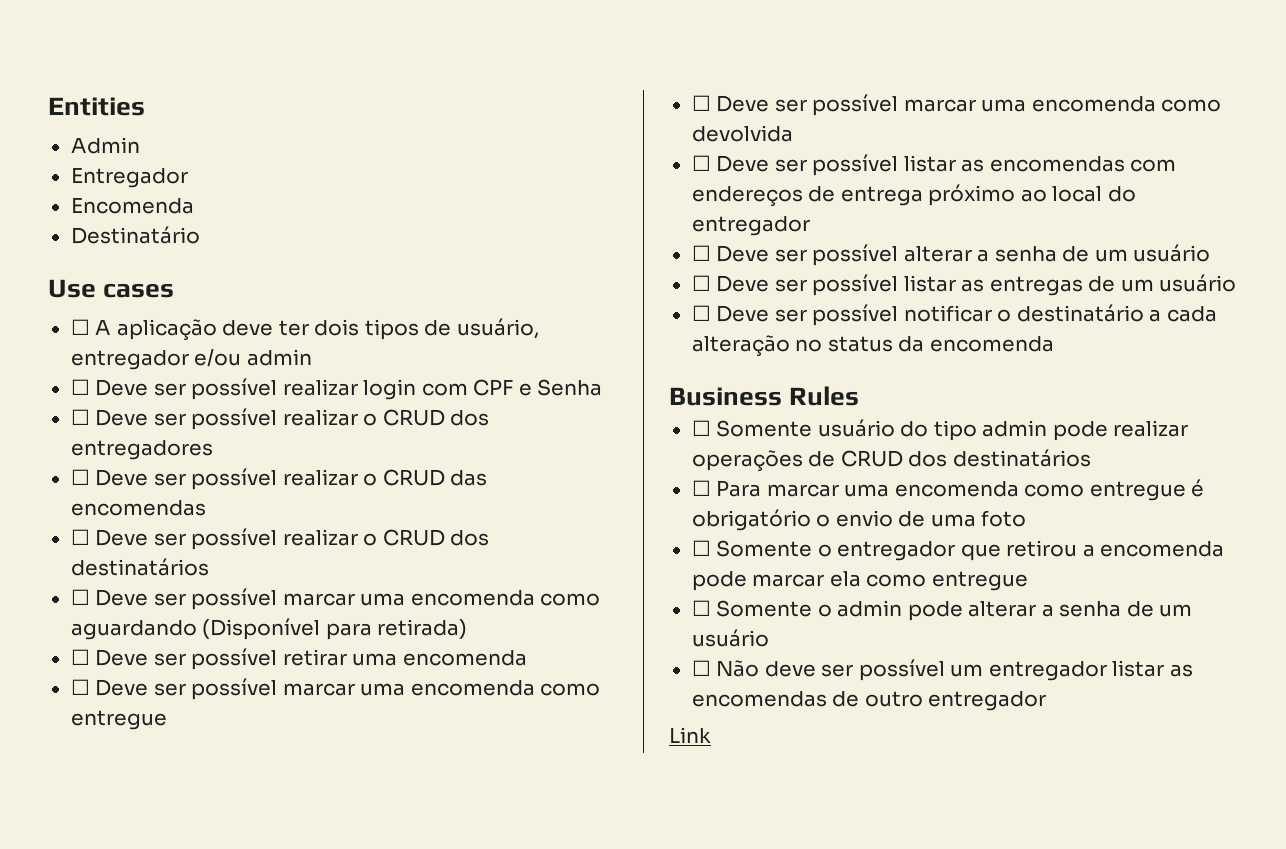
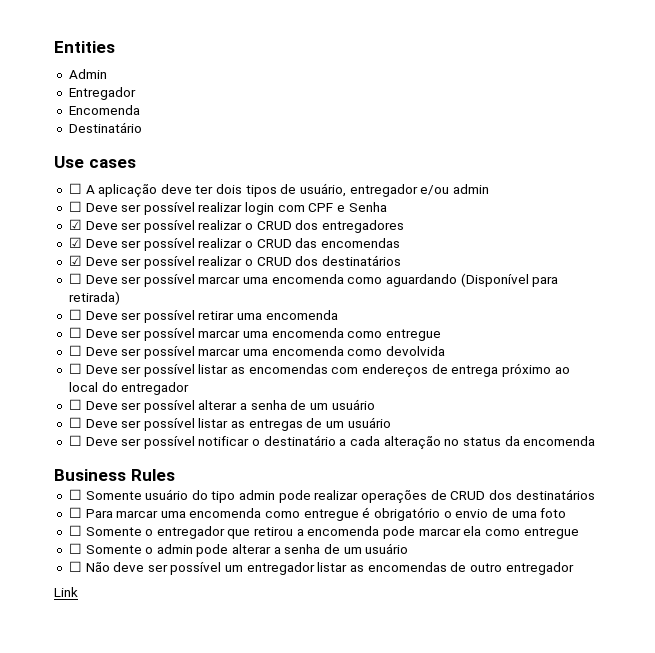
- ☐ Deve ser possível realizar o CRUD dos entregadores
+ ☑ Deve ser possível realizar o CRUD dos entregadores
- ☐ Deve ser possível realizar o CRUD das encomendas
+ ☑ Deve ser possível realizar o CRUD das encomendas
- ☐ Deve ser possível realizar o CRUD dos destinatários
+ ☑ Deve ser possível realizar o CRUD dos destinatários

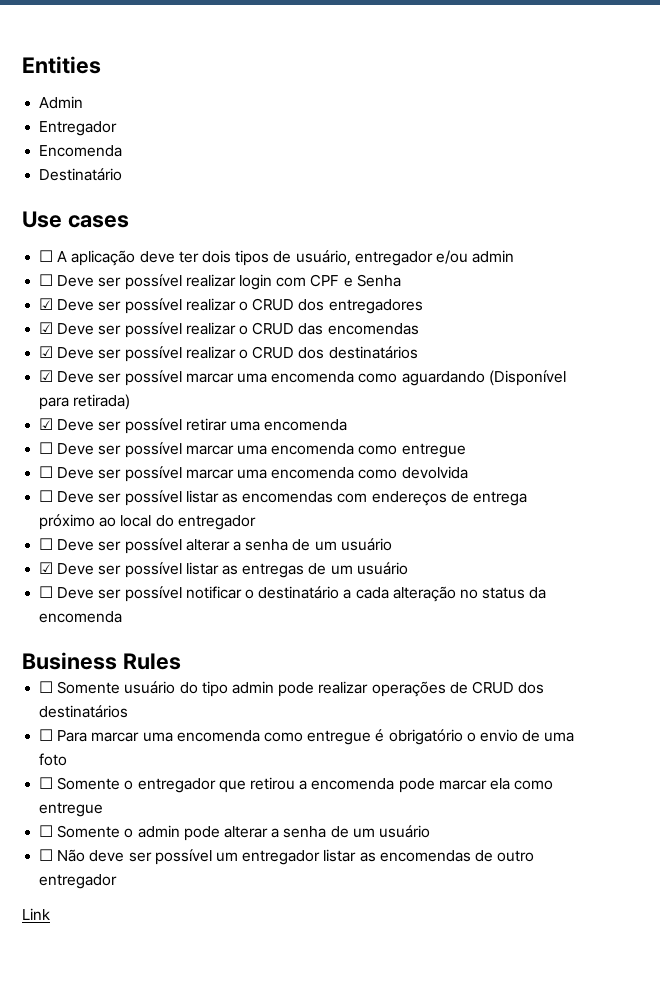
- ☐ Deve ser possível marcar uma encomenda como aguardando (Disponível para retirada)
+ ☑ Deve ser possível marcar uma encomenda como aguardando (Disponível para retirada)
- ☐ Deve ser possível retirar uma encomenda
+ ☑ Deve ser possível retirar uma encomenda
- ☐ Deve ser possível listar as entregas de um usuário
+ ☑ Deve ser possível listar as entregas de um usuário

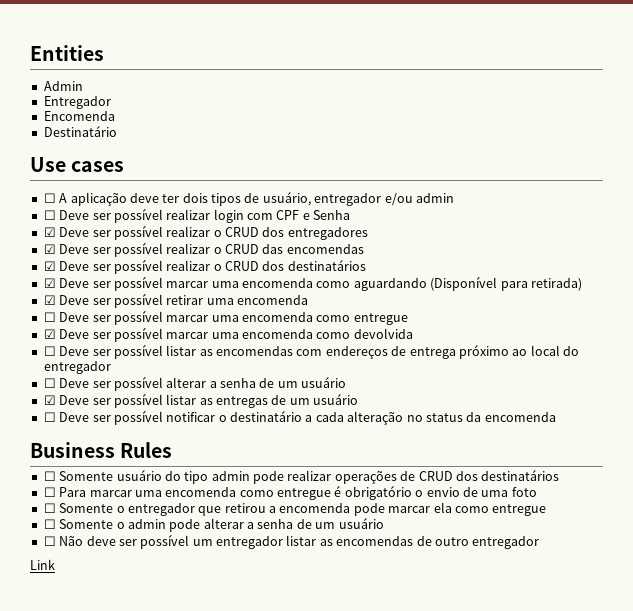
- ☐ Deve ser possível marcar uma encomenda como devolvida
+ ☑ Deve ser possível marcar uma encomenda como devolvida

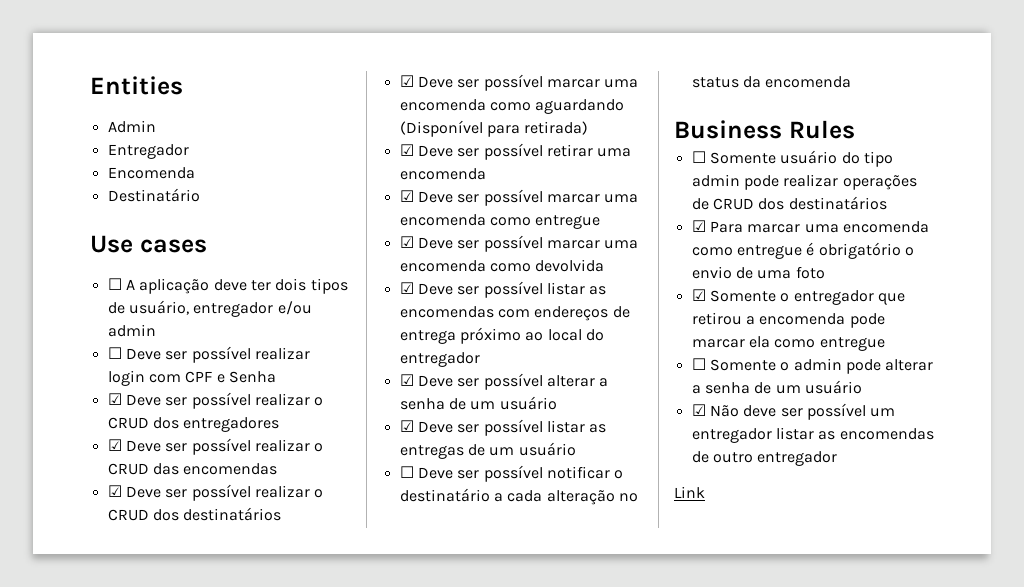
- ☐ Deve ser possível marcar uma encomenda como entregue
+ ☑ Deve ser possível marcar uma encomenda como entregue
- ☐ Deve ser possível listar as encomendas com endereços de entrega próximo ao local do entregador
+ ☑ Deve ser possível listar as encomendas com endereços de entrega próximo ao local do entregador
- ☐ Deve ser possível alterar a senha de um usuário
+ ☑ Deve ser possível alterar a senha de um usuário
- ☐ Para marcar uma encomenda como entregue é obrigatório o envio de uma foto
+ ☑ Para marcar uma encomenda como entregue é obrigatório o envio de uma foto
- ☐ Somente o entregador que retirou a encomenda pode marcar ela como entregue
+ ☑ Somente o entregador que retirou a encomenda pode marcar ela como entregue
- ☐ Não deve ser possível um entregador listar as encomendas de outro entregador
+ ☑ Não deve ser possível um entregador listar as encomendas de outro entregador

